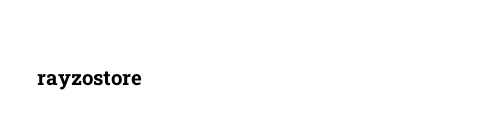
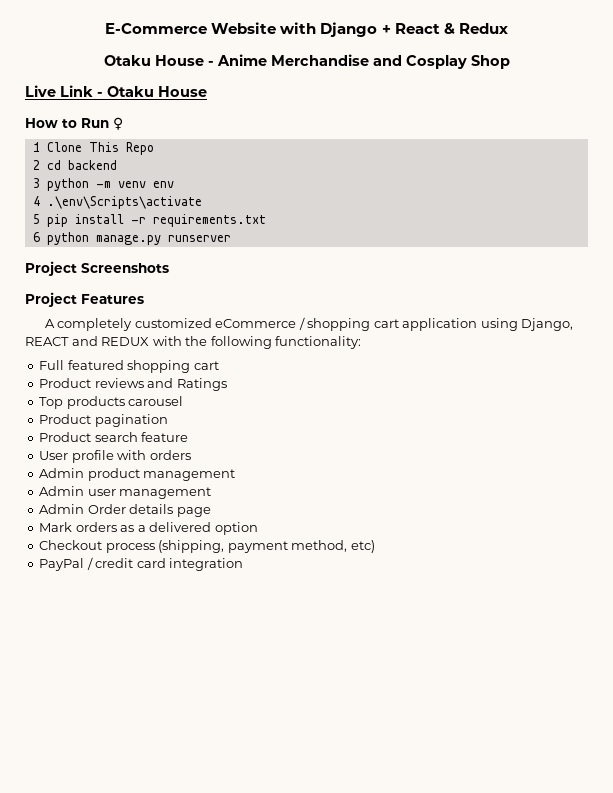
- rayzostore
+ E-Commerce Website with Django + React & Redux
+ Otaku House - Anime Merchandise and Cosplay Shop
+ Live Link - Otaku House
+ How to Run ♀
+ 1 Clone This Repo
+ 2 cd backend
+ 3 python -m venv env
+ 4 .\env\Scripts\activate
+ 5 pip install -r requirements.txt
+ 6 python manage.py runserver
+ Project Screenshots
+ Project Features
+ A completely customized eCommerce / shopping cart application using Django, REACT and REDUX with the following functionality:
+ Full featured shopping cart
+ Product reviews and Ratings
+ Top products carousel
+ Product pagination
+ Product search feature
+ User profile with orders
+ Admin product management
+ Admin user management
+ Admin Order details page
+ Mark orders as a delivered option
+ Checkout process (shipping, payment method, etc)
+ PayPal / credit card integration

